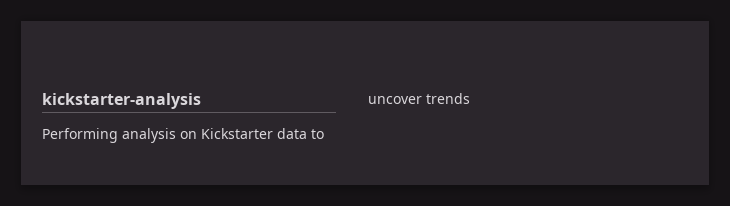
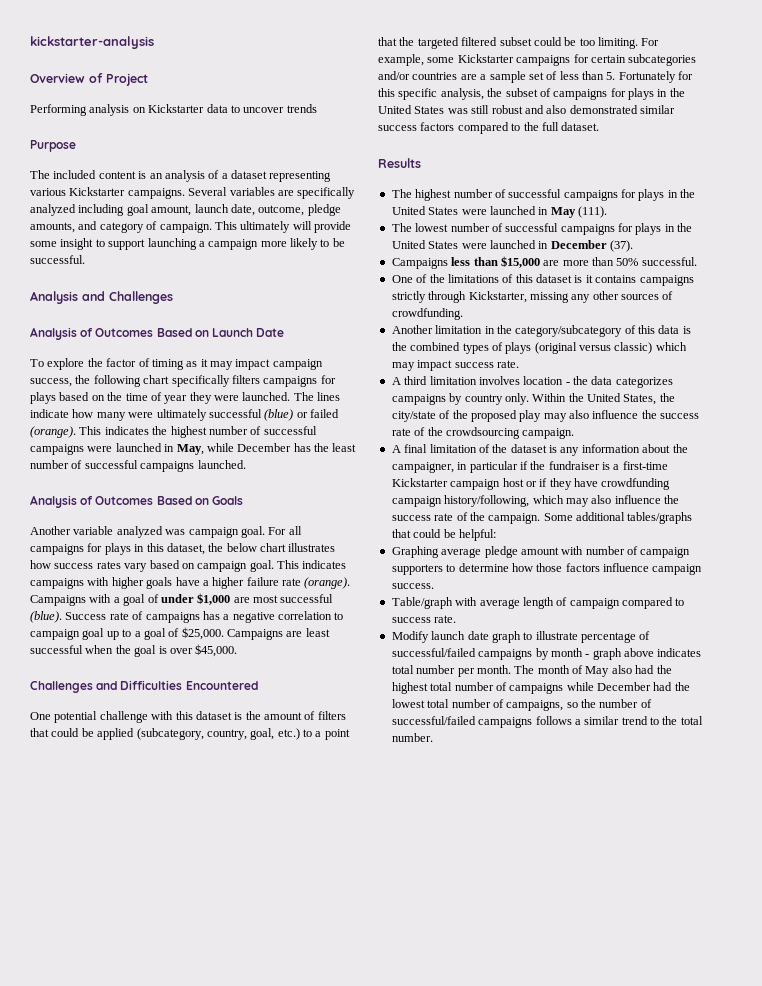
+ Overview of Project
+ Purpose
+ The included content is an analysis of a dataset representing various Kickstarter campaigns. Several variables are specifically analyzed including goal amount, launch date, outcome, pledge amounts, and category of campaign. This ultimately will provide some insight to support launching a campaign more likely to be successful.
+ Analysis and Challenges
+ Analysis of Outcomes Based on Launch Date
+ To explore the factor of timing as it may impact campaign success, the following chart specifically filters campaigns for plays based on the time of year they were launched. The lines indicate how many were ultimately successful (blue) or failed (orange). This indicates the highest number of successful campaigns were launched in May, while December has the least number of successful campaigns launched.
+ Analysis of Outcomes Based on Goals
+ Another variable analyzed was campaign goal. For all campaigns for plays in this dataset, the below chart illustrates how success rates vary based on campaign goal. This indicates campaigns with higher goals have a higher failure rate (orange). Campaigns with a goal of under $1,000 are most successful (blue). Success rate of campaigns has a negative correlation to campaign goal up to a goal of $25,000. Campaigns are least successful when the goal is over $45,000.
+ Challenges and Difficulties Encountered
+ One potential challenge with this dataset is the amount of filters that could be applied (subcategory, country, goal, etc.) to a point that the targeted filtered subset could be too limiting. For example, some Kickstarter campaigns for certain subcategories and/or countries are a sample set of less than 5. Fortunately for this specific analysis, the subset of campaigns for plays in the United States was still robust and also demonstrated similar success factors compared to the full dataset.
+ Results
+ The highest number of successful campaigns for plays in the United States were launched in May (111).
+ The lowest number of successful campaigns for plays in the United States were launched in December (37).
+ Campaigns less than $15,000 are more than 50% successful.
+ One of the limitations of this dataset is it contains campaigns strictly through Kickstarter, missing any other sources of crowdfunding.
+ Another limitation in the category/subcategory of this data is the combined types of plays (original versus classic) which may impact success rate.
+ A third limitation involves location - the data categorizes campaigns by country only. Within the United States, the city/state of the proposed play may also influence the success rate of the crowdsourcing campaign.
+ A final limitation of the dataset is any information about the campaigner, in particular if the fundraiser is a first-time Kickstarter campaign host or if they have crowdfunding campaign history/following, which may also influence the success rate of the campaign. Some additional tables/graphs that could be helpful:
+ Graphing average pledge amount with number of campaign supporters to determine how those factors influence campaign success.
+ Table/graph with average length of campaign compared to success rate.
+ Modify launch date graph to illustrate percentage of successful/failed campaigns by month - graph above indicates total number per month. The month of May also had the highest total number of campaigns while December had the lowest total number of campaigns, so the number of successful/failed campaigns follows a similar trend to the total number.

